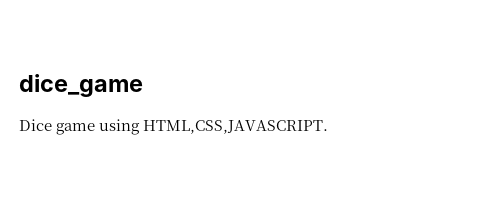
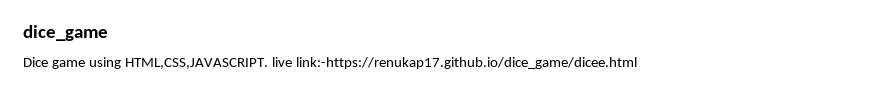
- Dice game using HTML,CSS,JAVASCRIPT.
+ Dice game using HTML,CSS,JAVASCRIPT. live link:-https://renukap17.github.io/dice_game/dicee.html

